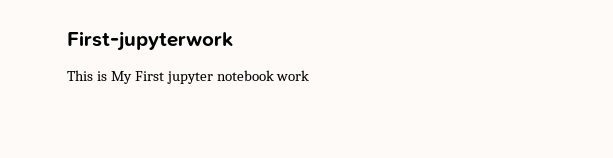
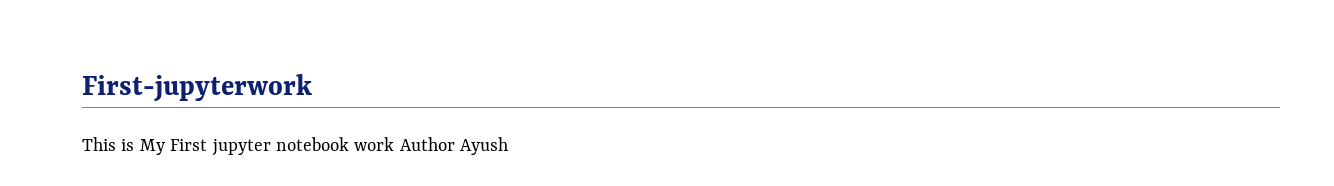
- This is My First jupyter notebook work
+ This is My First jupyter notebook work Author Ayush

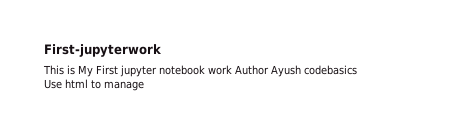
- This is My First jupyter notebook work Author Ayush
+ This is My First jupyter notebook work Author Ayush codebasics
+ Use html to manage

